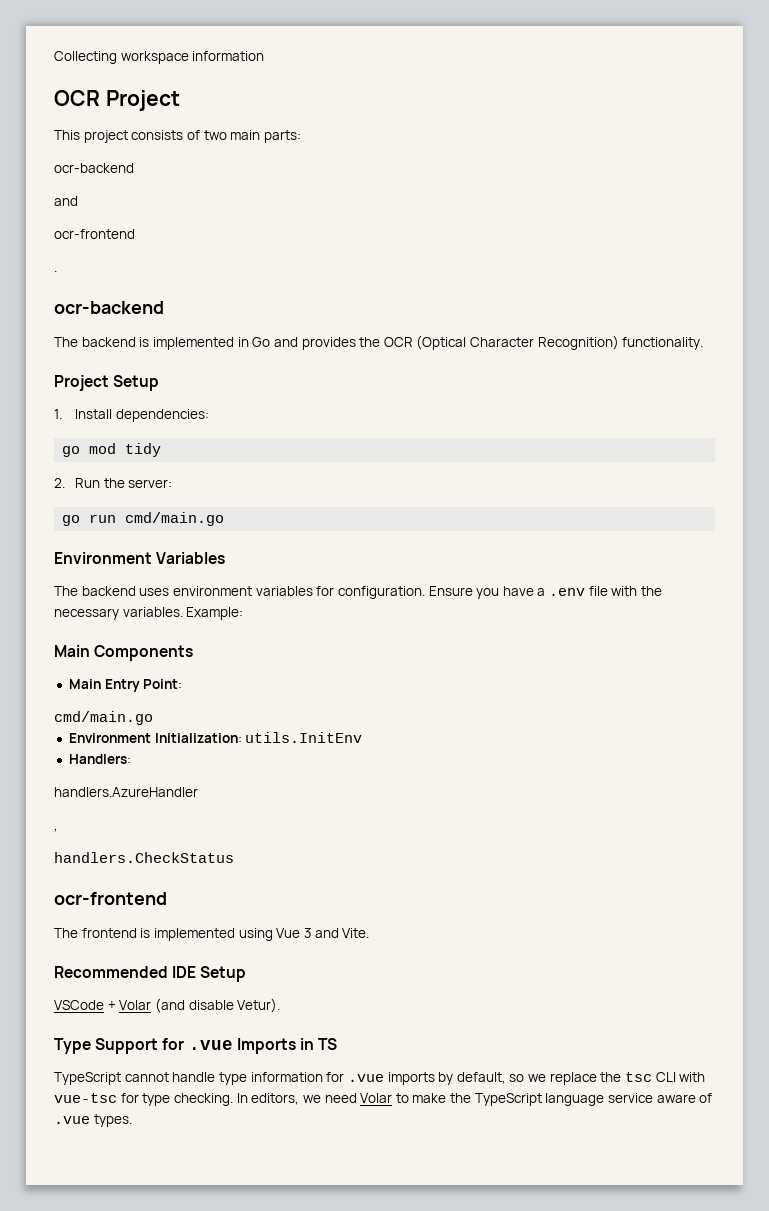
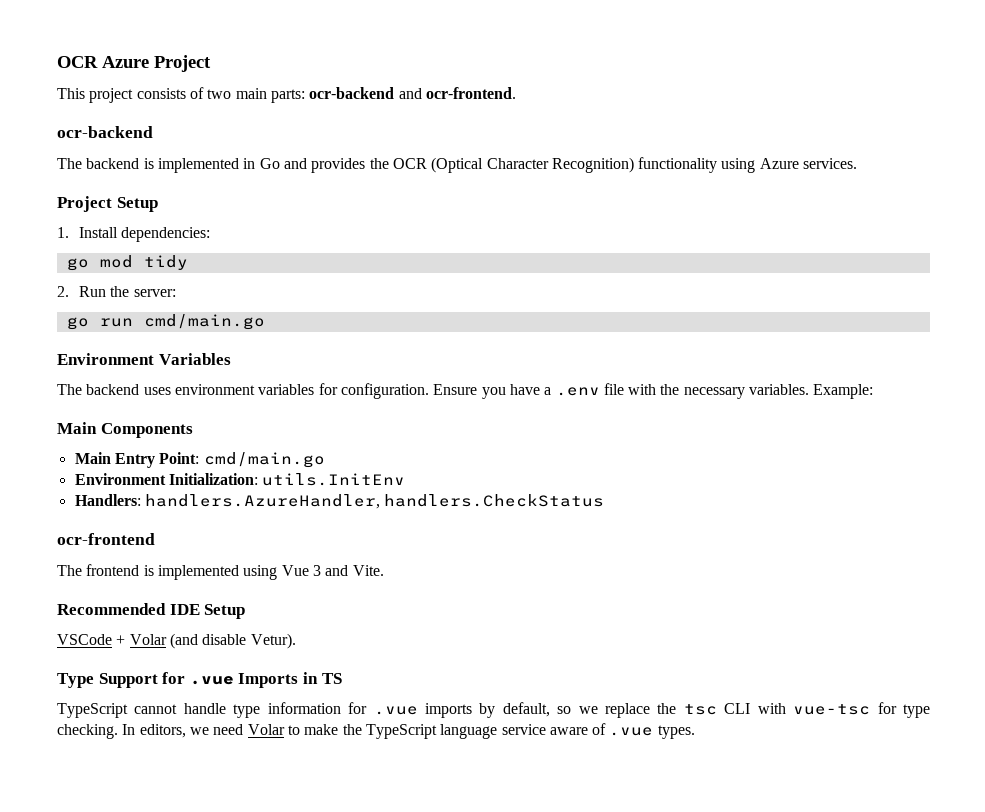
- Collecting workspace information
- OCR Project
+ OCR Azure Project
- This project consists of two main parts:
- ocr-backend
- and
- ocr-frontend
- .
+ This project consists of two main parts: ocr-backend and ocr-frontend.
- The backend is implemented in Go and provides the OCR (Optical Character Recognition) functionality.
+ The backend is implemented in Go and provides the OCR (Optical Character Recognition) functionality using Azure services.
- Main Entry Point:
- cmd/main.go
+ Main Entry Point: cmd/main.go
- Handlers:
- handlers.AzureHandler
- ,
- handlers.CheckStatus
+ Handlers: handlers.AzureHandler, handlers.CheckStatus

